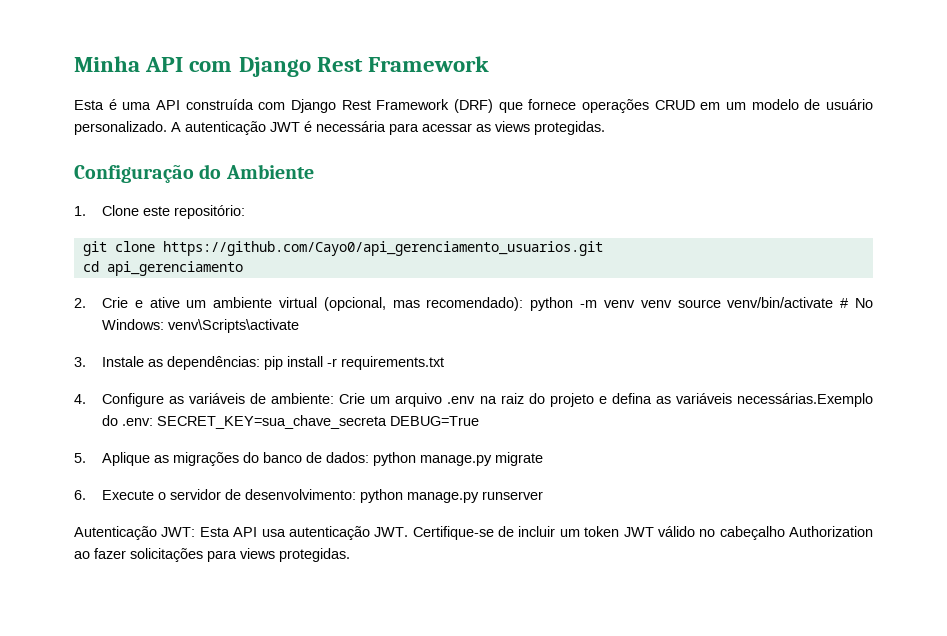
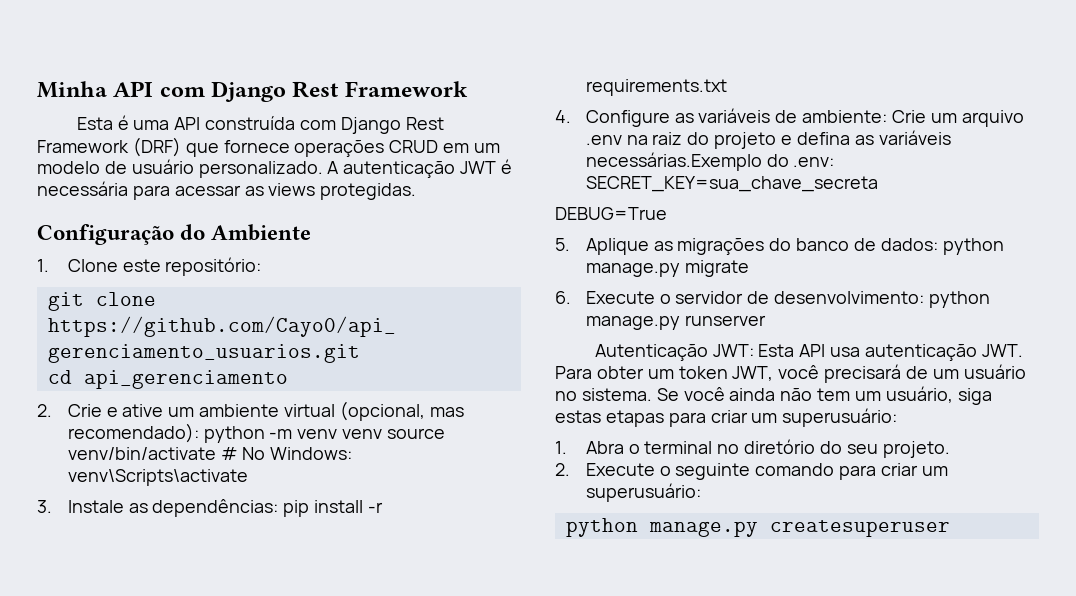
- 4. Configure as variáveis de ambiente: Crie um arquivo .env na raiz do projeto e defina as variáveis necessárias.Exemplo do .env: SECRET_KEY=sua_chave_secreta DEBUG=True
+ 4. Configure as variáveis de ambiente: Crie um arquivo .env na raiz do projeto e defina as variáveis necessárias.Exemplo do .env: SECRET_KEY=sua_chave_secreta
+ DEBUG=True
- Autenticação JWT: Esta API usa autenticação JWT. Certifique-se de incluir um token JWT válido no cabeçalho Authorization ao fazer solicitações para views protegidas.
+ Autenticação JWT: Esta API usa autenticação JWT. Para obter um token JWT, você precisará de um usuário no sistema. Se você ainda não tem um usuário, siga estas etapas para criar um superusuário:
+ 1. Abra o terminal no diretório do seu projeto.
+ 2. Execute o seguinte comando para criar um superusuário:
+ python manage.py createsuperuser

